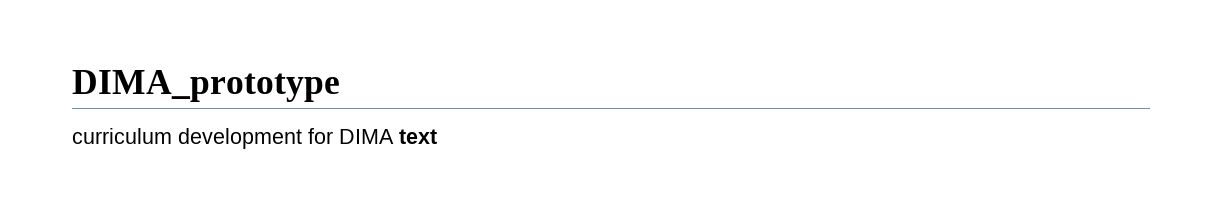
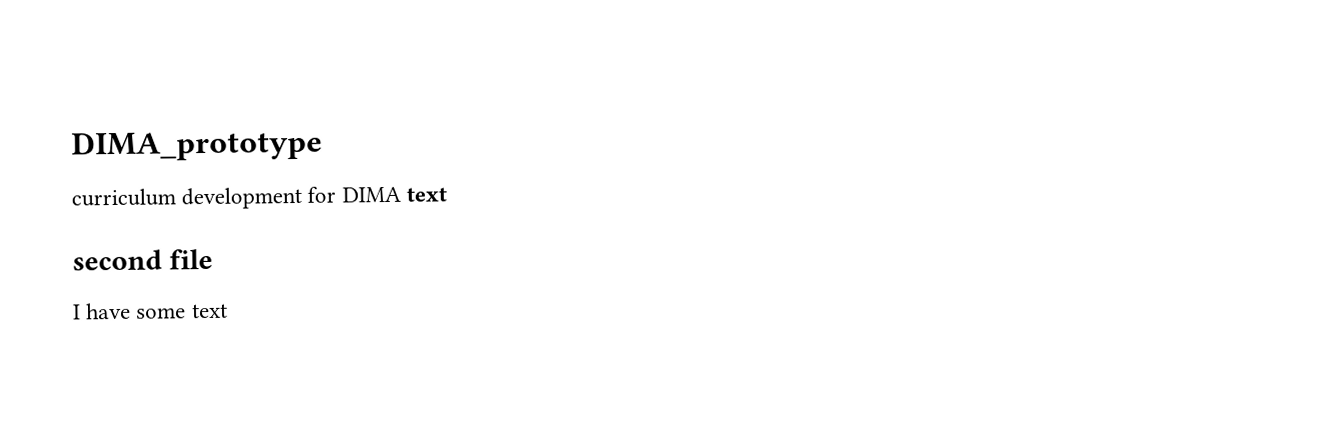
+ second file
+ I have some text

